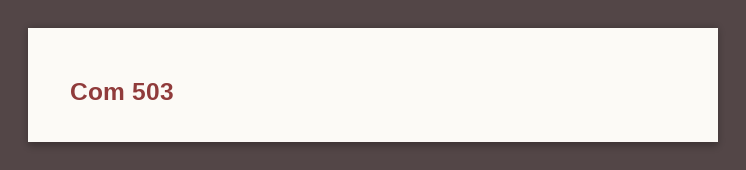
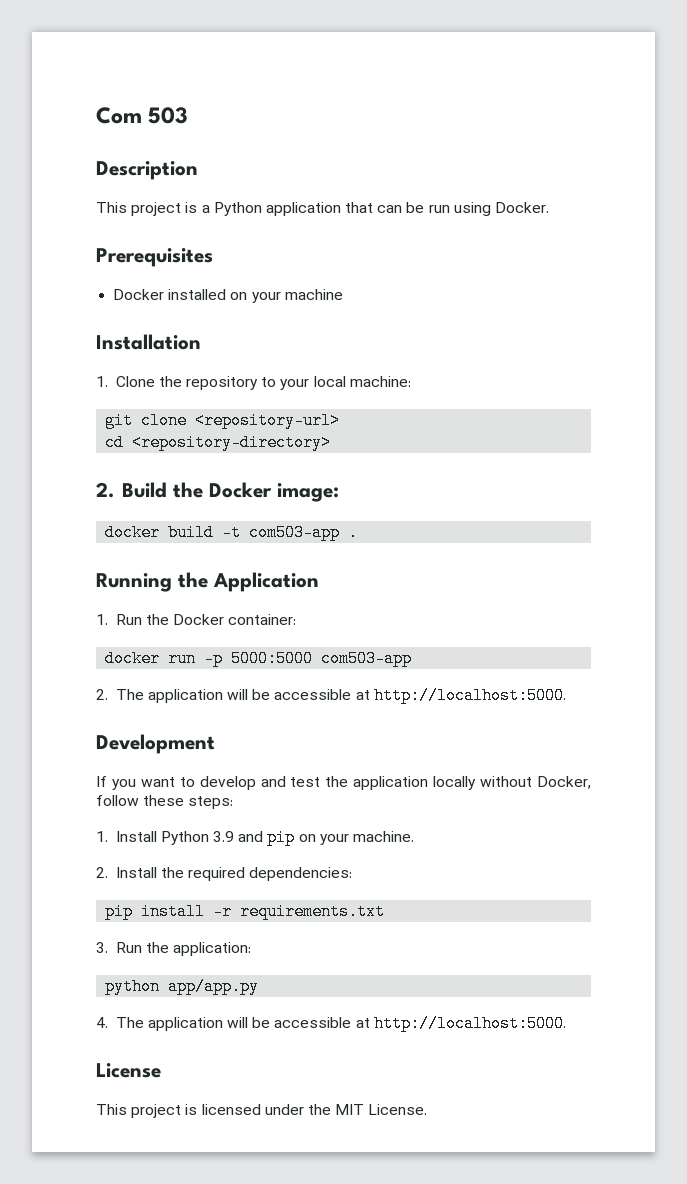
+ Description
+ This project is a Python application that can be run using Docker.
+ Prerequisites
+ Docker installed on your machine
+ Installation
+ 1. Clone the repository to your local machine:
+ git clone <repository-url>
+ cd <repository-directory>
+ 2. Build the Docker image:
+ docker build -t com503-app .
+ Running the Application
+ 1. Run the Docker container:
+ docker run -p 5000:5000 com503-app
+ 2. The application will be accessible at http://localhost:5000.
+ Development
+ If you want to develop and test the application locally without Docker, follow these steps:
+ 1. Install Python 3.9 and pip on your machine.
+ 2. Install the required dependencies:
+ pip install -r requirements.txt
+ 3. Run the application:
+ python app/app.py
+ 4. The application will be accessible at http://localhost:5000.
+ License
+ This project is licensed under the MIT License.

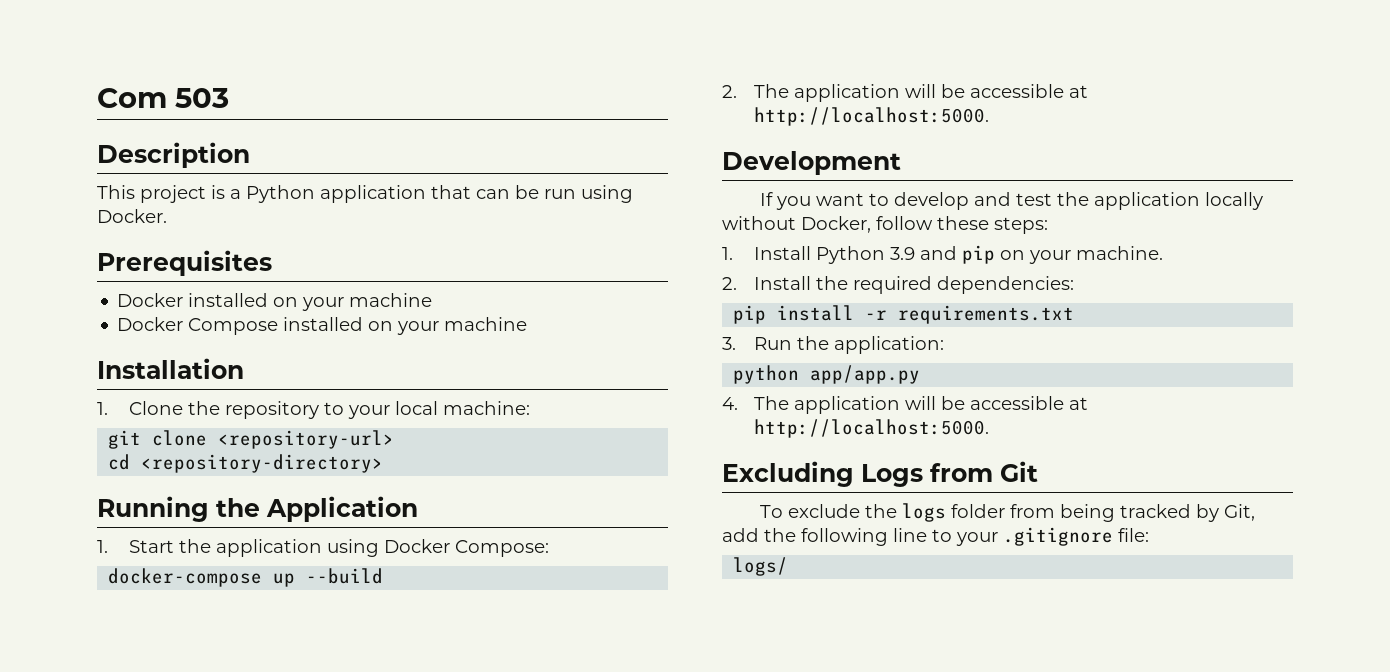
+ Docker Compose installed on your machine
- 2. Build the Docker image:
- docker build -t com503-app .
  Running the Application
- 1. Run the Docker container:
- docker run -p 5000:5000 com503-app
+ 1. Start the application using Docker Compose:
+ docker-compose up --build
- License
- This project is licensed under the MIT License.
+ Excluding Logs from Git
+ To exclude the logs folder from being tracked by Git, add the following line to your .gitignore file:
+ logs/

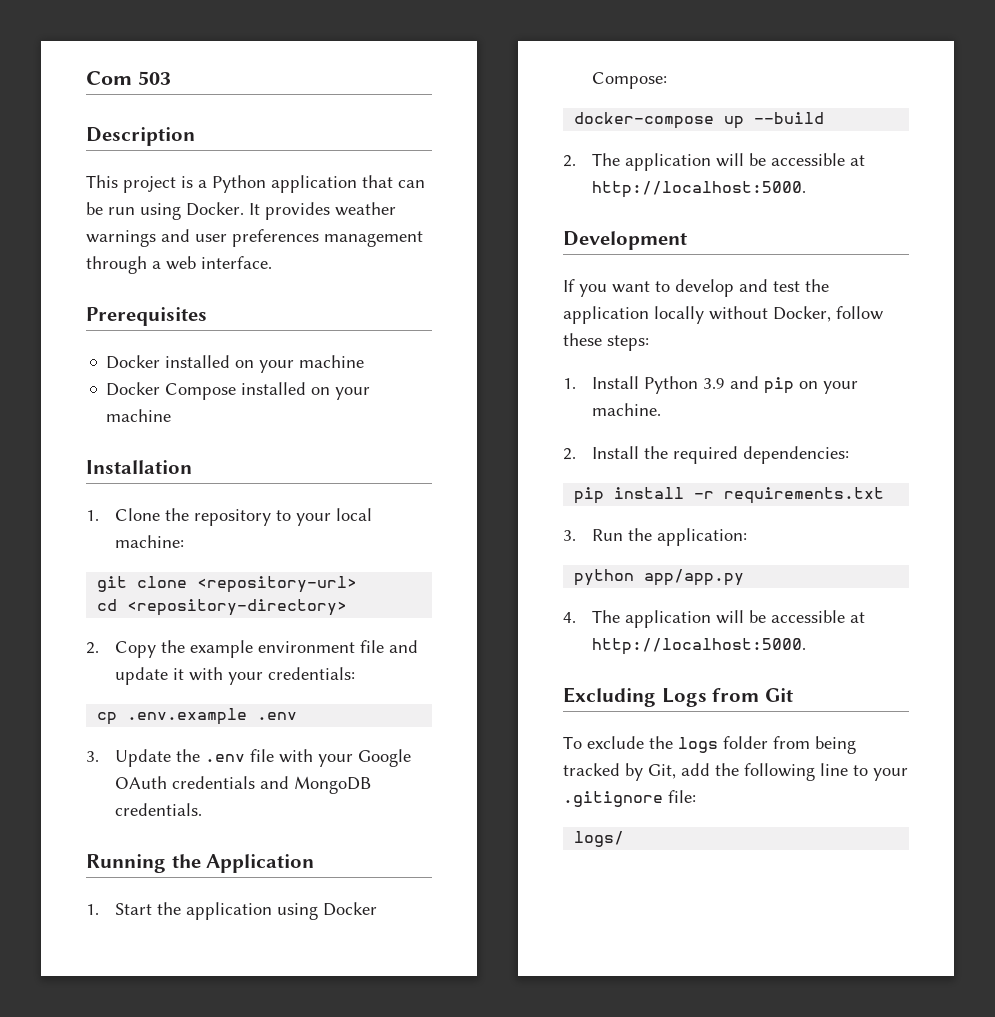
+ It provides weather warnings and user preferences management through a web interface.
+ 2. Copy the example environment file and update it with your credentials:
+ cp .env.example .env
+ 3. Update the .env file with your Google OAuth credentials and MongoDB credentials.

